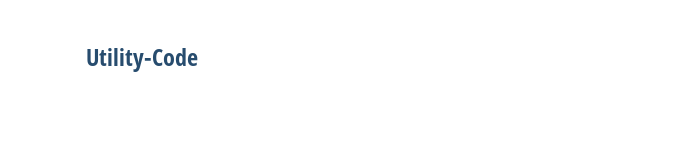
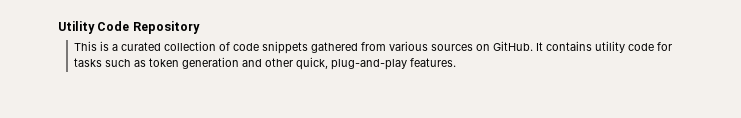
- Utility-Code
+ Utility Code Repository
+ This is a curated collection of code snippets gathered from various sources on GitHub. It contains utility code for tasks such as token generation and other quick, plug-and-play features.

